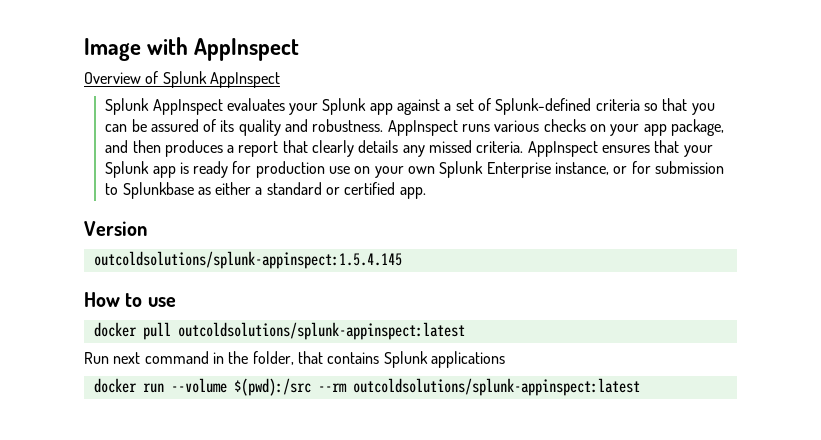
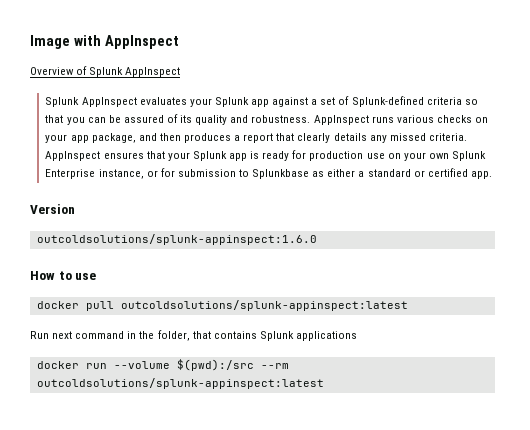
- outcoldsolutions/splunk-appinspect:1.5.4.145
+ outcoldsolutions/splunk-appinspect:1.6.0

